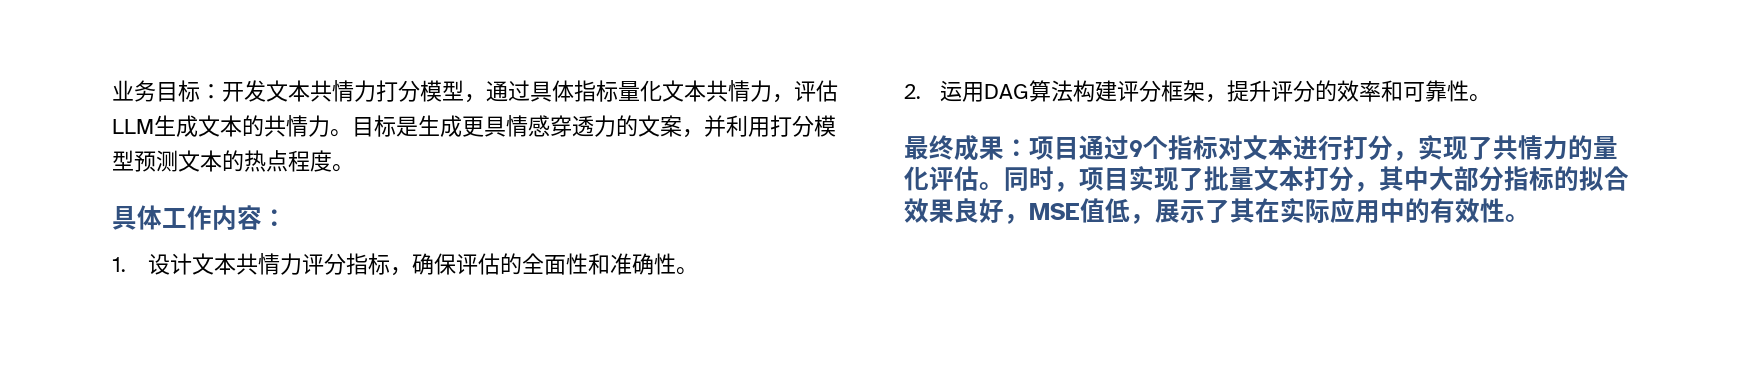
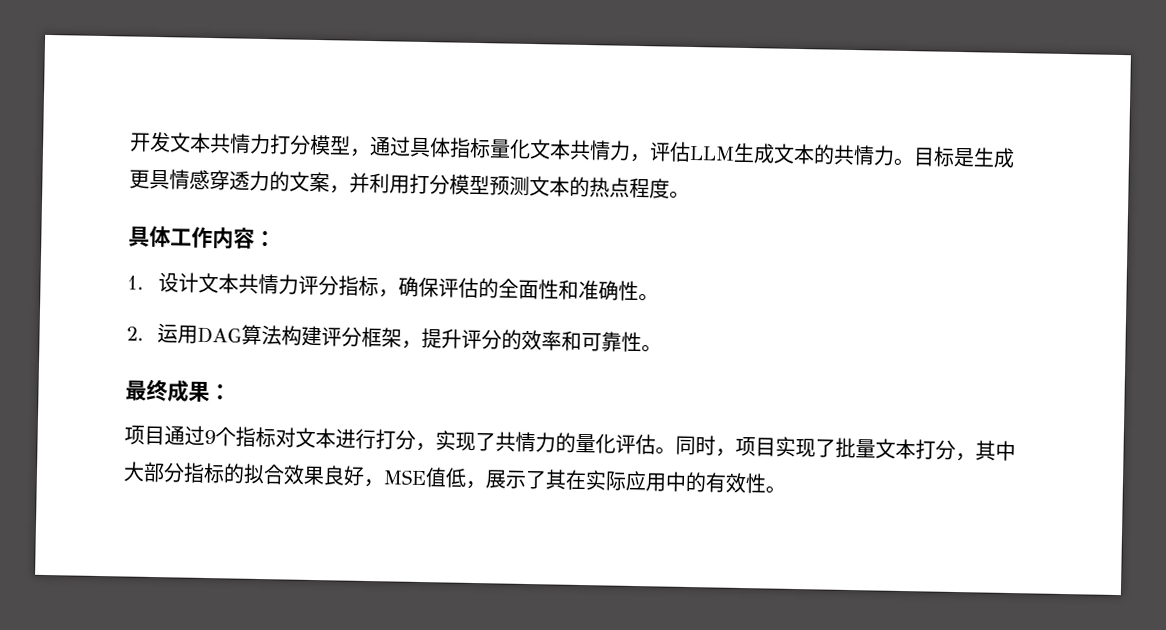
- 业务目标：开发文本共情力打分模型，通过具体指标量化文本共情力，评估LLM生成文本的共情力。
+ 开发文本共情力打分模型，通过具体指标量化文本共情力，评估LLM生成文本的共情力。
- 最终成果：项目通过9个指标对文本进行打分，实现了共情力的量化评估。
+ 最终成果：
+ 项目通过9个指标对文本进行打分，实现了共情力的量化评估。

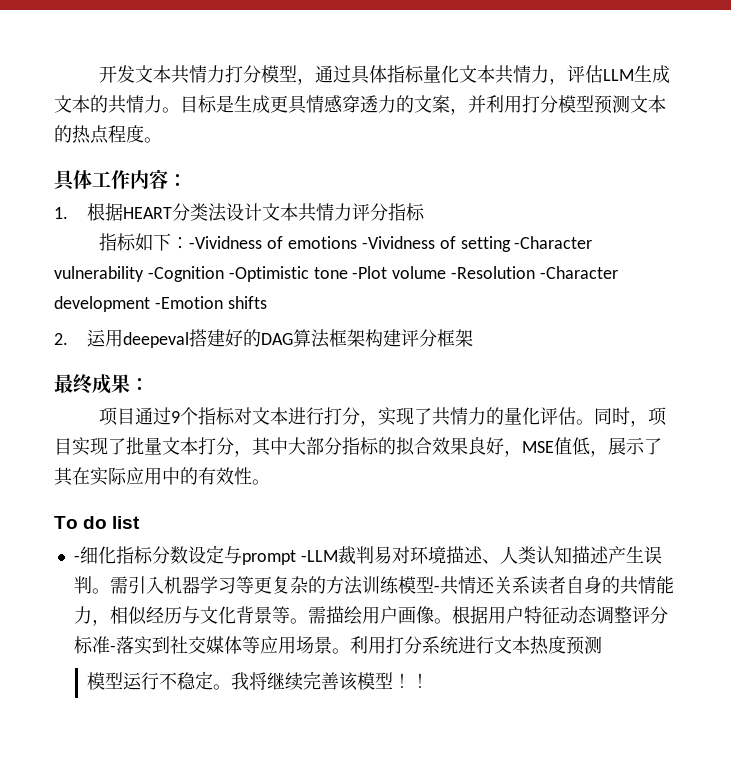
- 1.设计文本共情力评分指标，确保评估的全面性和准确性。
+ 1.根据HEART分类法设计文本共情力评分指标
+ 指标如下：-Vividness of emotions -Vividness of setting -Character vulnerability -Cognition -Optimistic tone -Plot volume -Resolution -Character development -Emotion shifts
- 2.运用DAG算法构建评分框架，提升评分的效率和可靠性。
+ 2.运用deepeval搭建好的DAG算法框架构建评分框架
+ To do list
+ -细化指标分数设定与prompt -LLM裁判易对环境描述、人类认知描述产生误判。需引入机器学习等更复杂的方法训练模型-共情还关系读者自身的共情能力，相似经历与文化背景等。需描绘用户画像。根据用户特征动态调整评分标准-落实到社交媒体等应用场景。利用打分系统进行文本热度预测
+ 模型运行不稳定。我将继续完善该模型！！

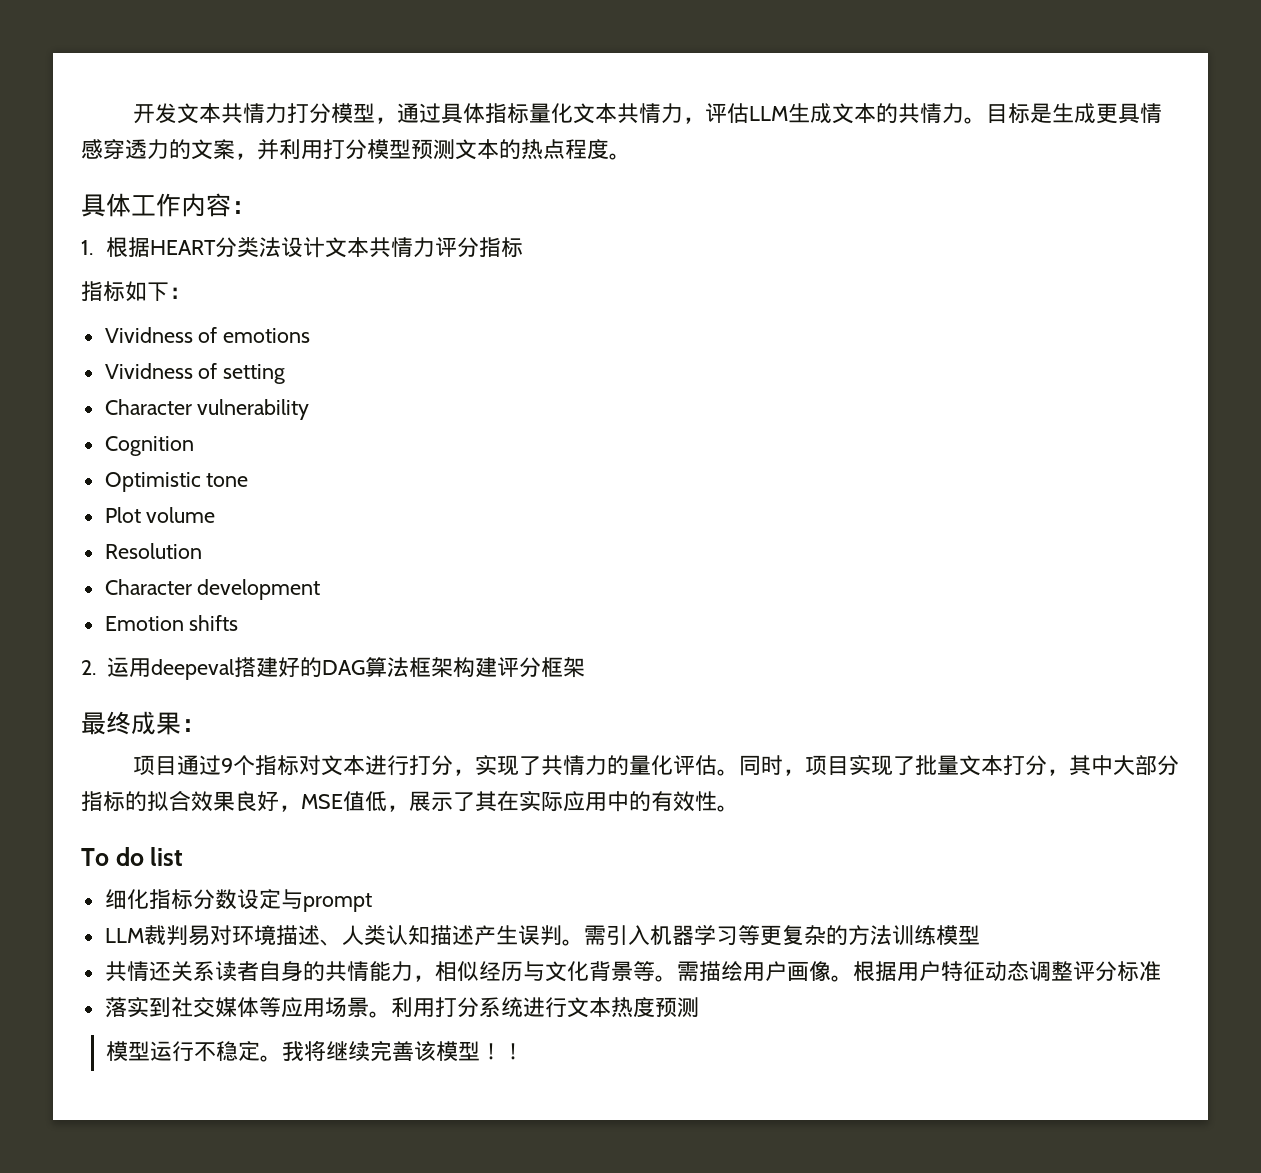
- 指标如下：-Vividness of emotions -Vividness of setting -Character vulnerability -Cognition -Optimistic tone -Plot volume -Resolution -Character development -Emotion shifts
+ 指标如下：
+ Vividness of emotions
+ Vividness of setting
+ Character vulnerability
+ Cognition
+ Optimistic tone
+ Plot volume
+ Resolution
+ Character development
+ Emotion shifts
- -细化指标分数设定与prompt -LLM裁判易对环境描述、人类认知描述产生误判。
+ 细化指标分数设定与prompt
+ LLM裁判易对环境描述、人类认知描述产生误判。
- 需引入机器学习等更复杂的方法训练模型-共情还关系读者自身的共情能力，相似经历与文化背景等。
+ 需引入机器学习等更复杂的方法训练模型
+ 共情还关系读者自身的共情能力，相似经历与文化背景等。
- 根据用户特征动态调整评分标准-落实到社交媒体等应用场景。
+ 根据用户特征动态调整评分标准
+ 落实到社交媒体等应用场景。

